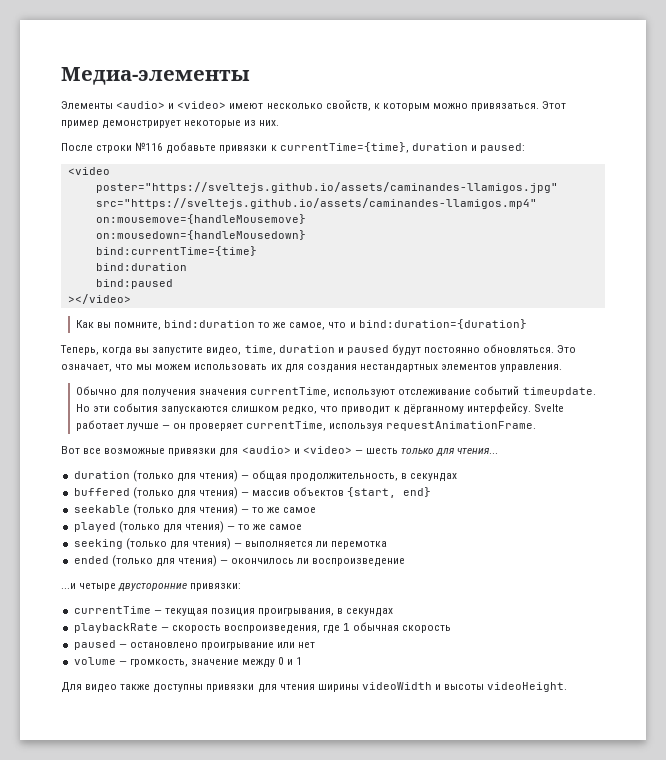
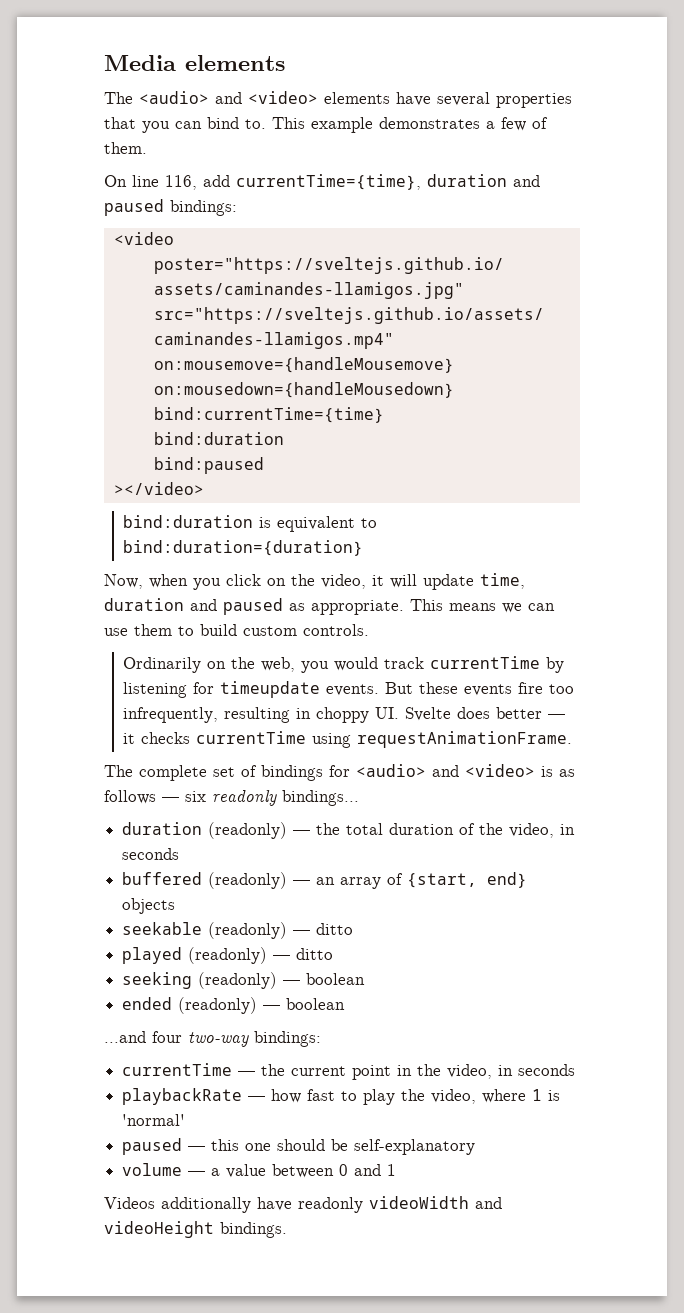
- Медиа-элементы
- Элементы <audio> и <video> имеют несколько свойств, к которым можно привязаться. Этот пример демонстрирует некоторые из них.
- После строки №116 добавьте привязки к currentTime={time}, duration и paused:
+ Media elements
+ The <audio> and <video> elements have several properties that you can bind to. This example demonstrates a few of them.
+ On line 116, add currentTime={time}, duration and paused bindings:
- Как вы помните, bind:duration то же самое, что и bind:duration={duration}
- Теперь, когда вы запустите видео, time, duration и paused будут постоянно обновляться. Это означает, что мы можем использовать их для создания нестандартных элементов управления.
- Обычно для получения значения currentTime, используют отслеживание событий timeupdate. Но эти события запускаются слишком редко, что приводит к дёрганному интерфейсу. Svelte работает лучше — он проверяет currentTime, используя requestAnimationFrame.
- Вот все возможные привязки для <audio> и <video> — шесть только для чтения...
- duration (только для чтения) — общая продолжительность, в секундах
- buffered (только для чтения) — массив объектов {start, end}
+ bind:duration is equivalent to bind:duration={duration}
+ Now, when you click on the video, it will update time, duration and paused as appropriate. This means we can use them to build custom controls.
+ Ordinarily on the web, you would track currentTime by listening for timeupdate events. But these events fire too infrequently, resulting in choppy UI. Svelte does better — it checks currentTime using requestAnimationFrame.
+ The complete set of bindings for <audio> and <video> is as follows — six readonly bindings...
+ duration (readonly) — the total duration of the video, in seconds
+ buffered (readonly) — an array of {start, end} objects
- seekable (только для чтения) — то же самое
- played (только для чтения) — то же самое
- seeking (только для чтения) — выполняется ли перемотка
- ended (только для чтения) — окончилось ли воспроизведение
- ...и четыре двусторонние привязки:
- currentTime — текущая позиция проигрывания, в секундах
- playbackRate — скорость воспроизведения, где 1 обычная скорость
- paused — остановлено проигрывание или нет
- volume — громкость, значение между 0 и 1
- Для видео также доступны привязки для чтения ширины videoWidth и высоты videoHeight.
+ seekable (readonly) — ditto
+ played (readonly) — ditto
+ seeking (readonly) — boolean
+ ended (readonly) — boolean
+ ...and four two-way bindings:
+ currentTime — the current point in the video, in seconds
+ playbackRate — how fast to play the video, where 1 is 'normal'
+ paused — this one should be self-explanatory
+ volume — a value between 0 and 1
+ Videos additionally have readonly videoWidth and videoHeight bindings.

